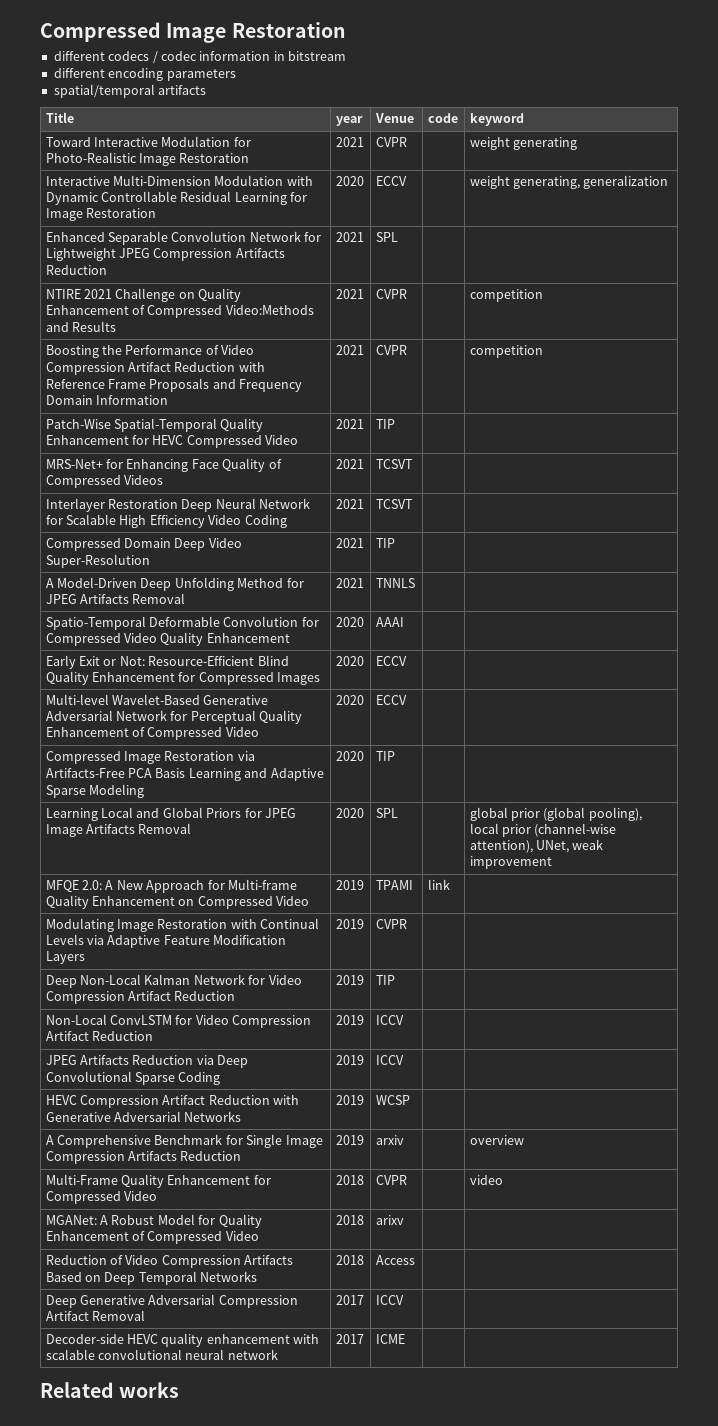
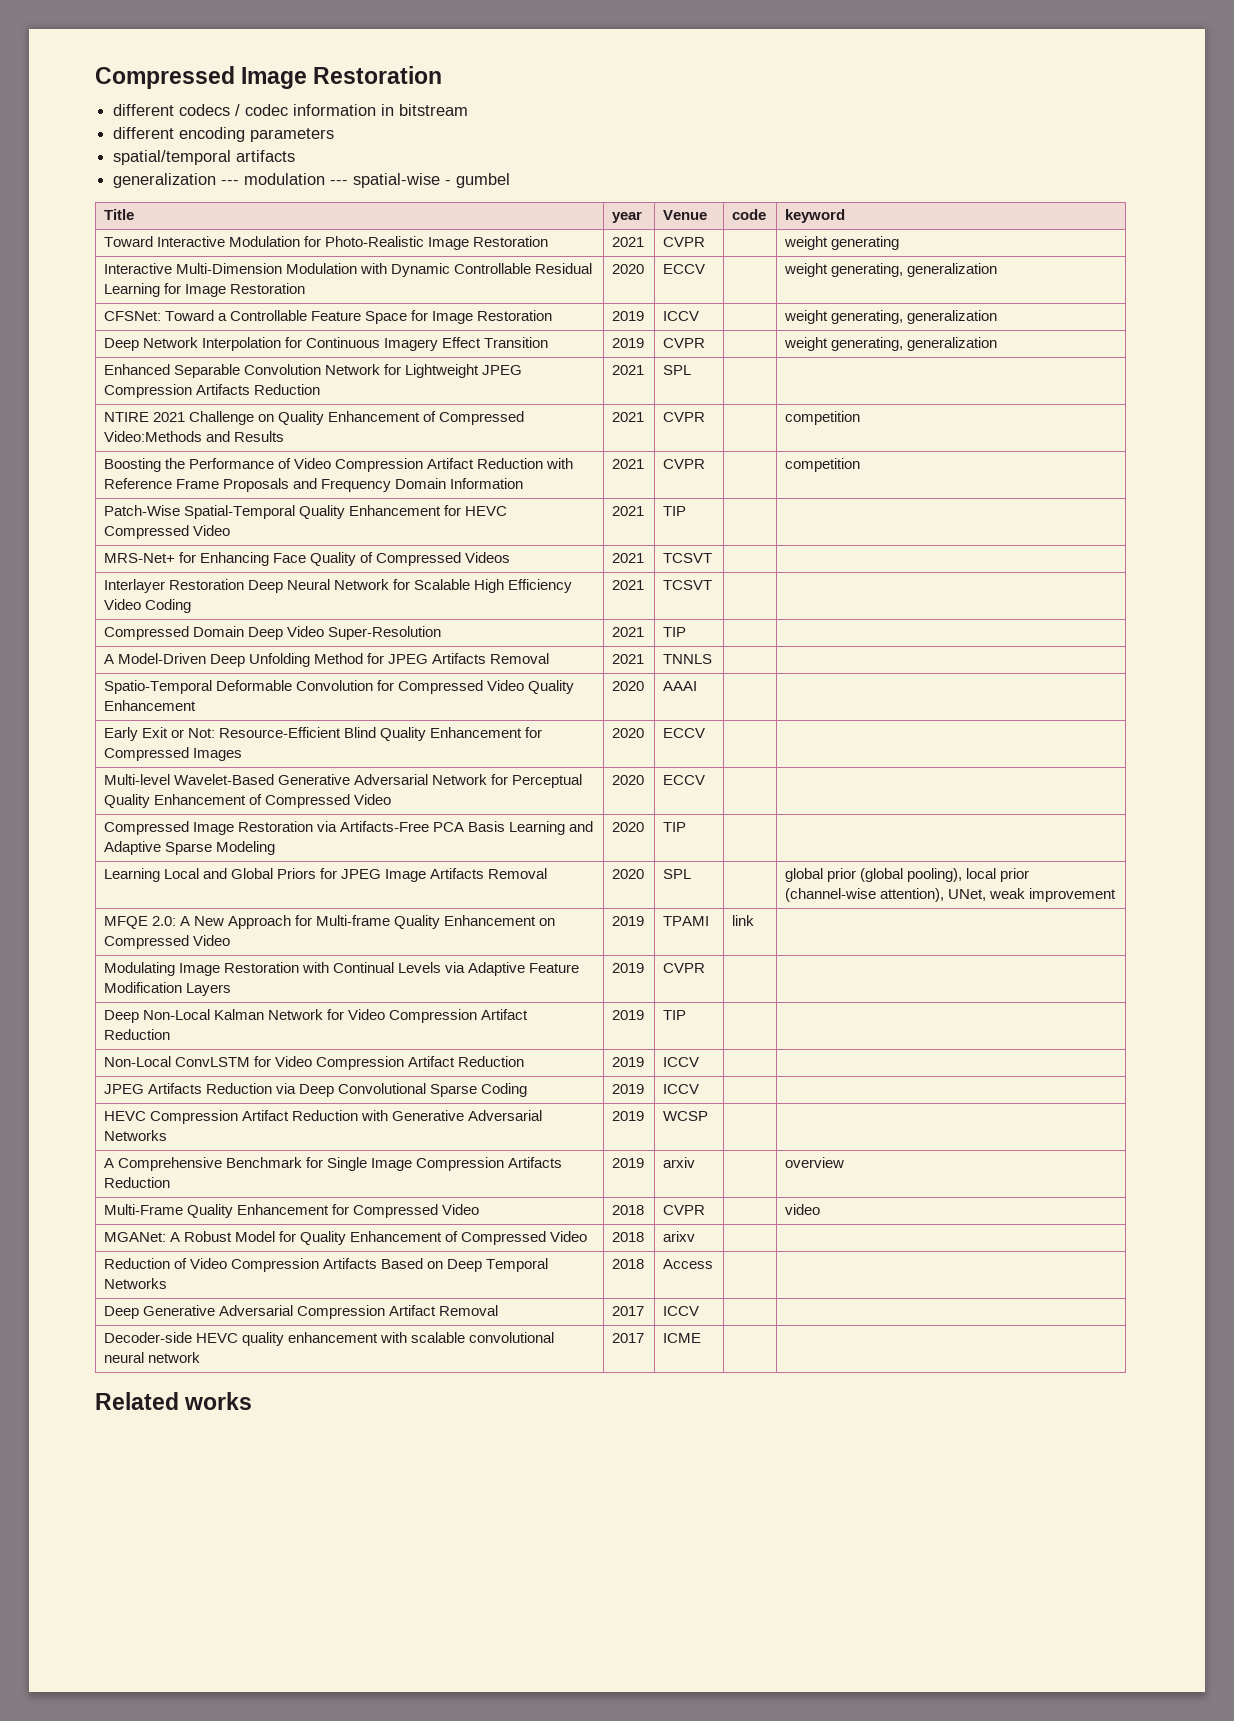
+ generalization --- modulation --- spatial-wise - gumbel
+ CFSNet: Toward a Controllable Feature Space for Image Restoration | 2019 | ICCV | | weight generating, generalization
+ Deep Network Interpolation for Continuous Imagery Effect Transition | 2019 | CVPR | | weight generating, generalization

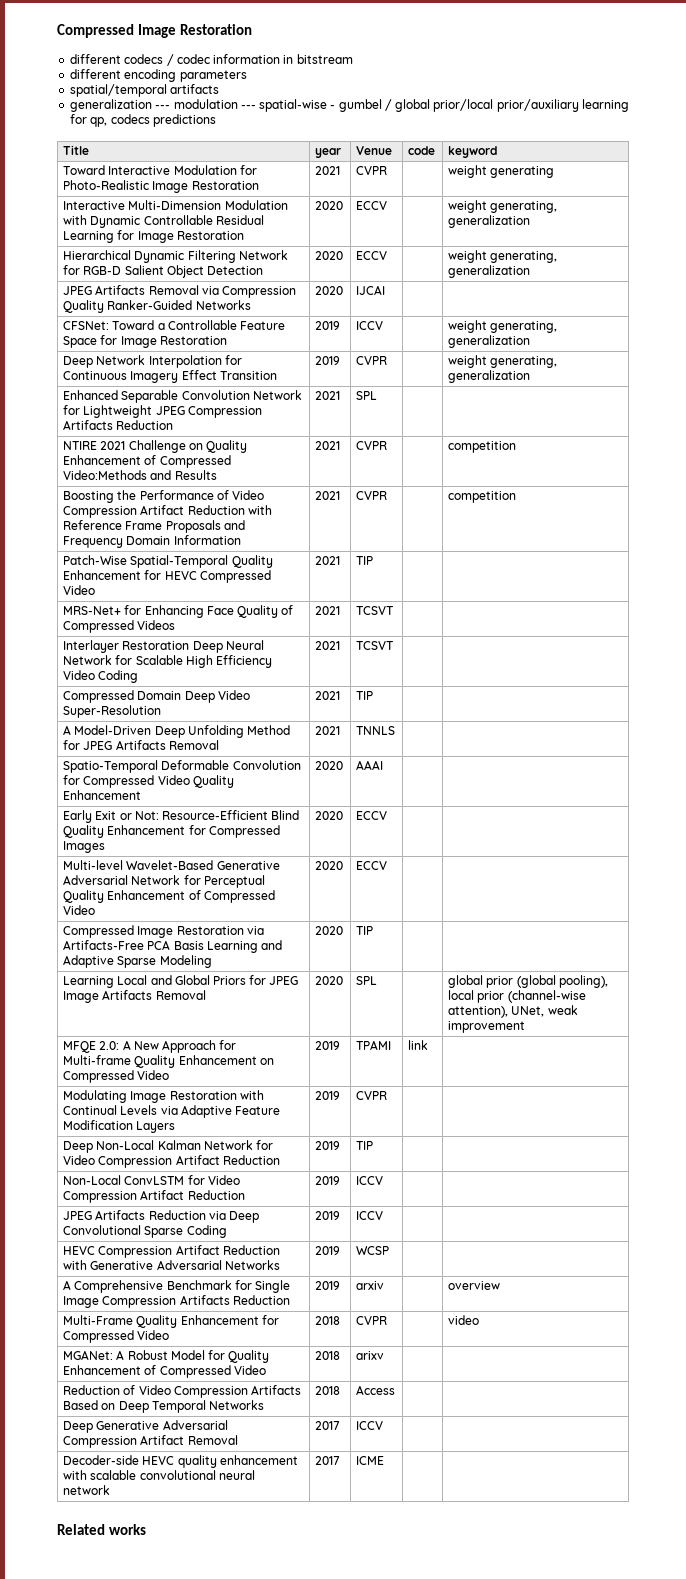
- generalization --- modulation --- spatial-wise - gumbel
+ generalization --- modulation --- spatial-wise - gumbel / global prior/local prior/auxiliary learning for qp, codecs predictions
+ Hierarchical Dynamic Filtering Network for RGB-D Salient Object Detection | 2020 | ECCV | | weight generating, generalization
+ JPEG Artifacts Removal via Compression Quality Ranker-Guided Networks | 2020 | IJCAI | |

